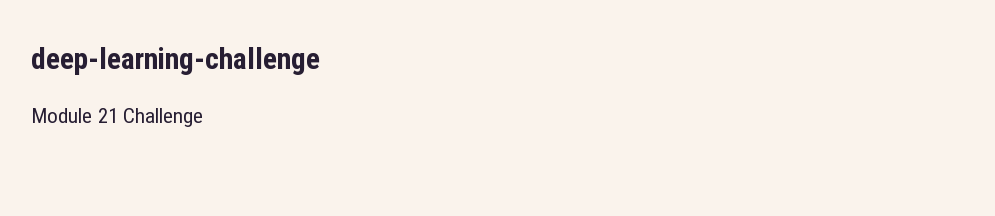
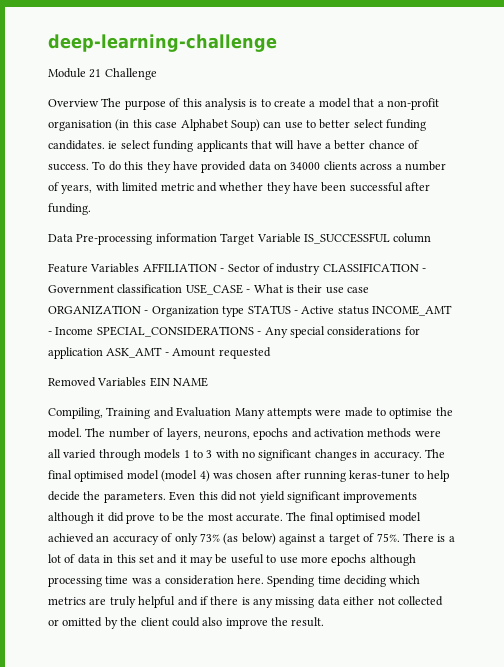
+ Overview The purpose of this analysis is to create a model that a non-profit organisation (in this case Alphabet Soup) can use to better select funding candidates. ie select funding applicants that will have a better chance of success. To do this they have provided data on 34000 clients across a number of years, with limited metric and whether they have been successful after funding.
+ Data Pre-processing information Target Variable IS_SUCCESSFUL column
+ Feature Variables AFFILIATION - Sector of industry CLASSIFICATION - Government classification USE_CASE - What is their use case ORGANIZATION - Organization type STATUS - Active status INCOME_AMT - Income SPECIAL_CONSIDERATIONS - Any special considerations for application ASK_AMT - Amount requested
+ Removed Variables EIN NAME
+ Compiling, Training and Evaluation Many attempts were made to optimise the model. The number of layers, neurons, epochs and activation methods were all varied through models 1 to 3 with no significant changes in accuracy. The final optimised model (model 4) was chosen after running keras-tuner to help decide the parameters. Even this did not yield significant improvements although it did prove to be the most accurate. The final optimised model achieved an accuracy of only 73% (as below) against a target of 75%. There is a lot of data in this set and it may be useful to use more epochs although processing time was a consideration here. Spending time deciding which metrics are truly helpful and if there is any missing data either not collected or omitted by the client could also improve the result.

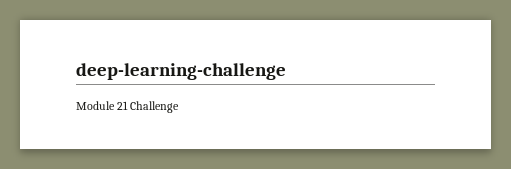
- Overview The purpose of this analysis is to create a model that a non-profit organisation (in this case Alphabet Soup) can use to better select funding candidates. ie select funding applicants that will have a better chance of success. To do this they have provided data on 34000 clients across a number of years, with limited metric and whether they have been successful after funding.
- Data Pre-processing information Target Variable IS_SUCCESSFUL column
- Feature Variables AFFILIATION - Sector of industry CLASSIFICATION - Government classification USE_CASE - What is their use case ORGANIZATION - Organization type STATUS - Active status INCOME_AMT - Income SPECIAL_CONSIDERATIONS - Any special considerations for application ASK_AMT - Amount requested
- Removed Variables EIN NAME
- Compiling, Training and Evaluation Many attempts were made to optimise the model. The number of layers, neurons, epochs and activation methods were all varied through models 1 to 3 with no significant changes in accuracy. The final optimised model (model 4) was chosen after running keras-tuner to help decide the parameters. Even this did not yield significant improvements although it did prove to be the most accurate. The final optimised model achieved an accuracy of only 73% (as below) against a target of 75%. There is a lot of data in this set and it may be useful to use more epochs although processing time was a consideration here. Spending time deciding which metrics are truly helpful and if there is any missing data either not collected or omitted by the client could also improve the result.

